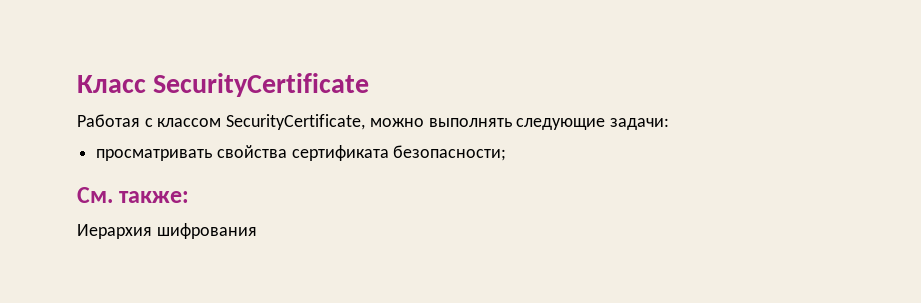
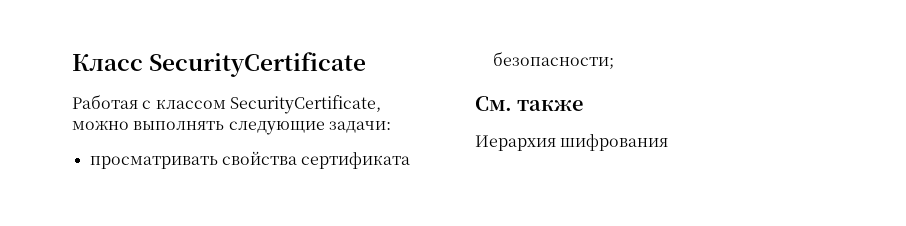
- См. также:
+ См. также

